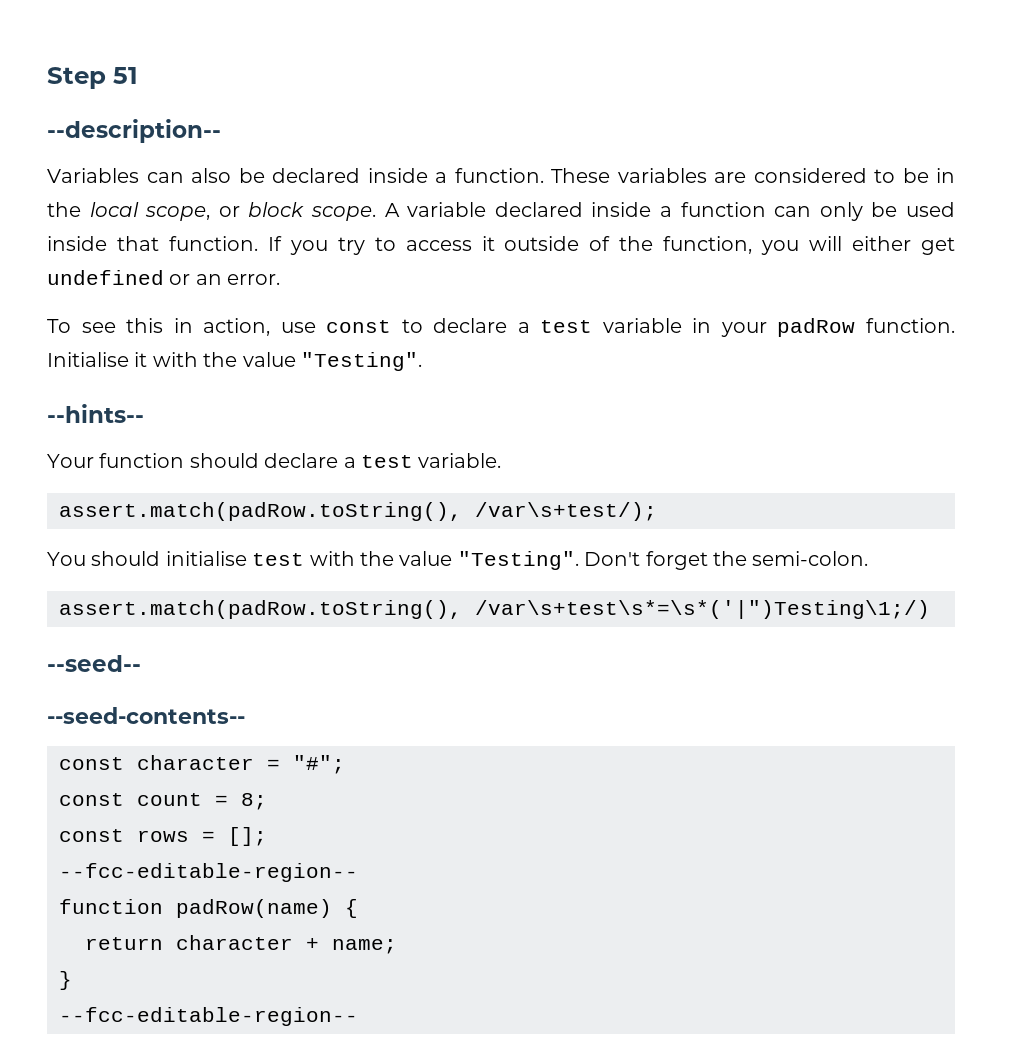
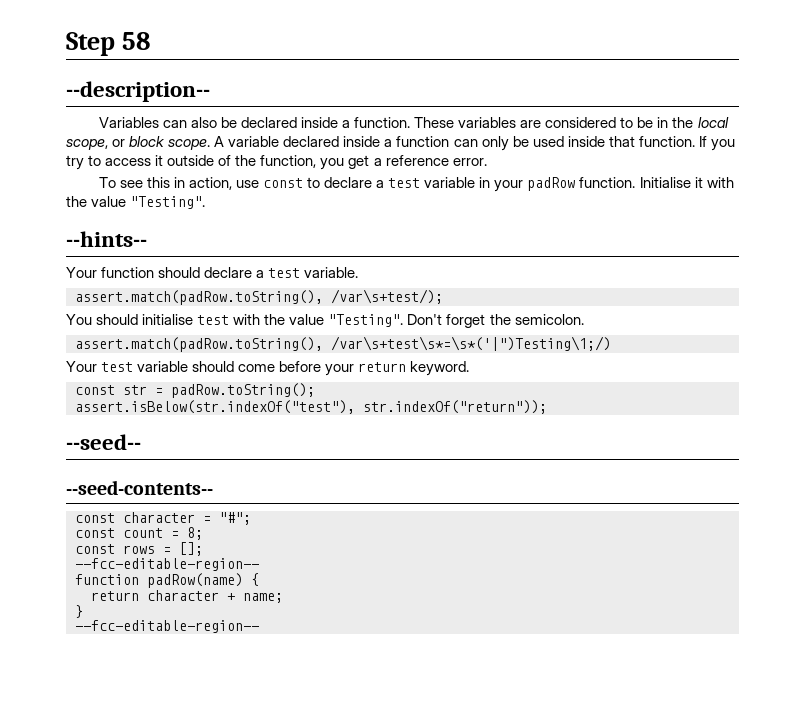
- Step 51
+ Step 58
- If you try to access it outside of the function, you will either get undefined or an error.
+ If you try to access it outside of the function, you get a reference error.
- Don't forget the semi-colon.
+ Don't forget the semicolon.
+ Your test variable should come before your return keyword.
+ const str = padRow.toString();
+ assert.isBelow(str.indexOf("test"), str.indexOf("return"));

